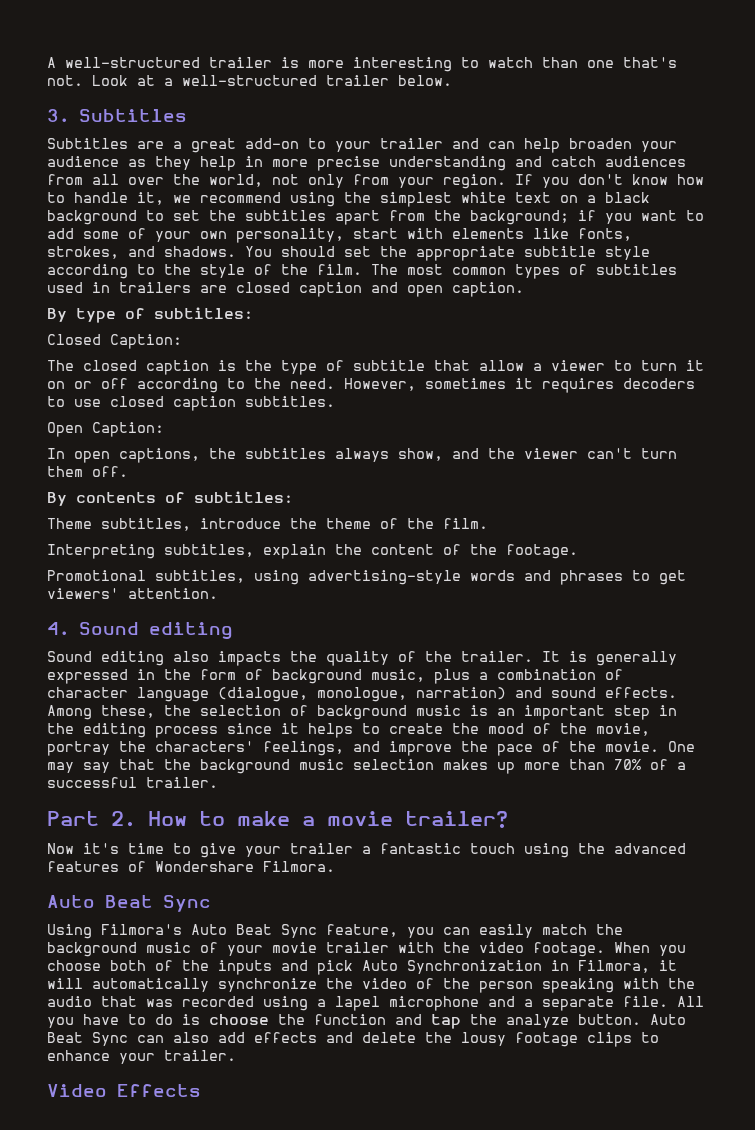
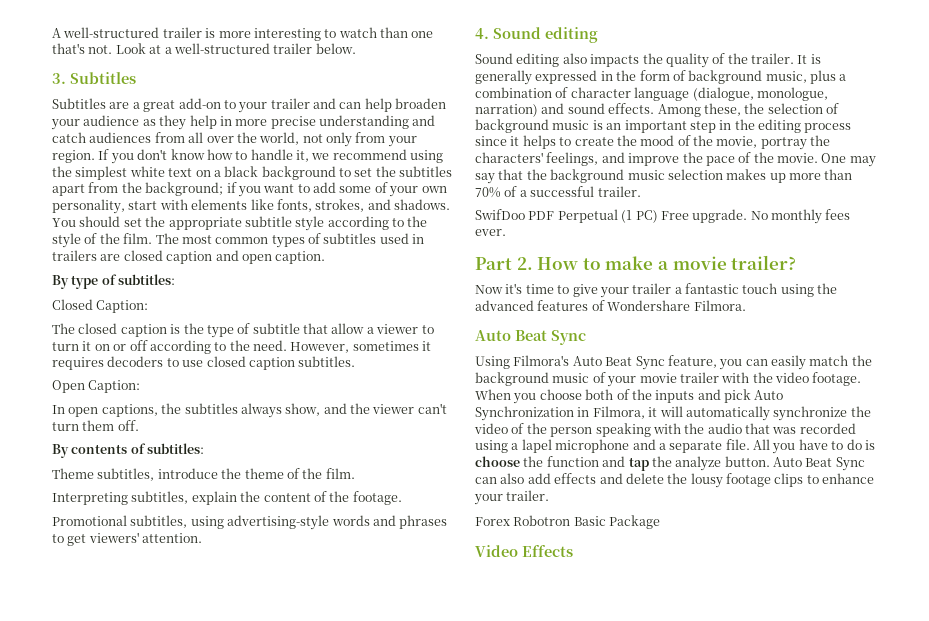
+ SwifDoo PDF Perpetual (1 PC) Free upgrade. No monthly fees ever.
+ Forex Robotron Basic Package

